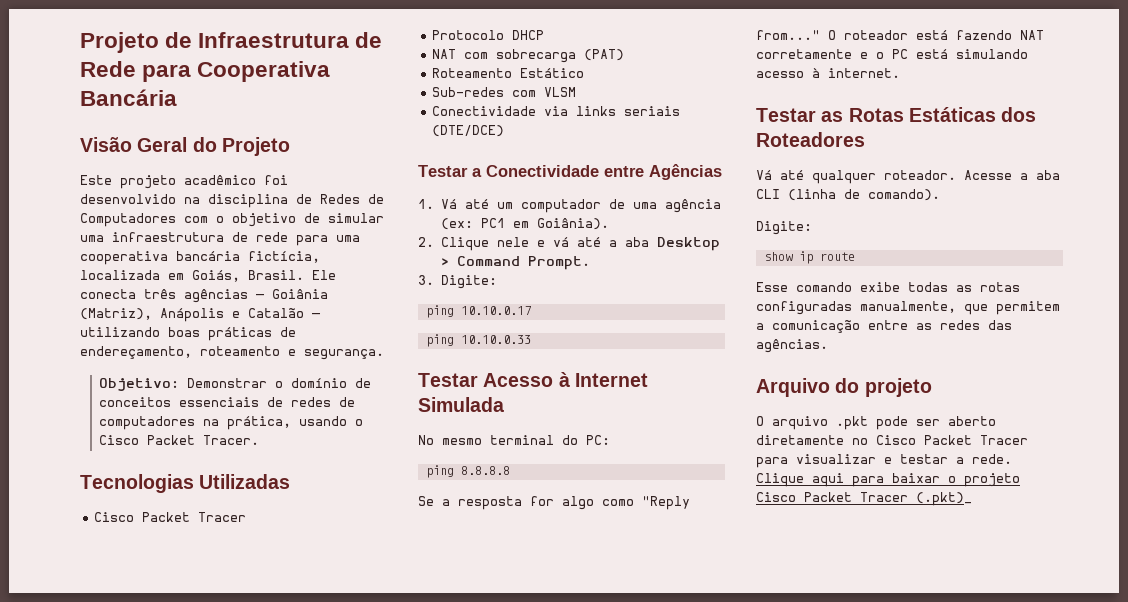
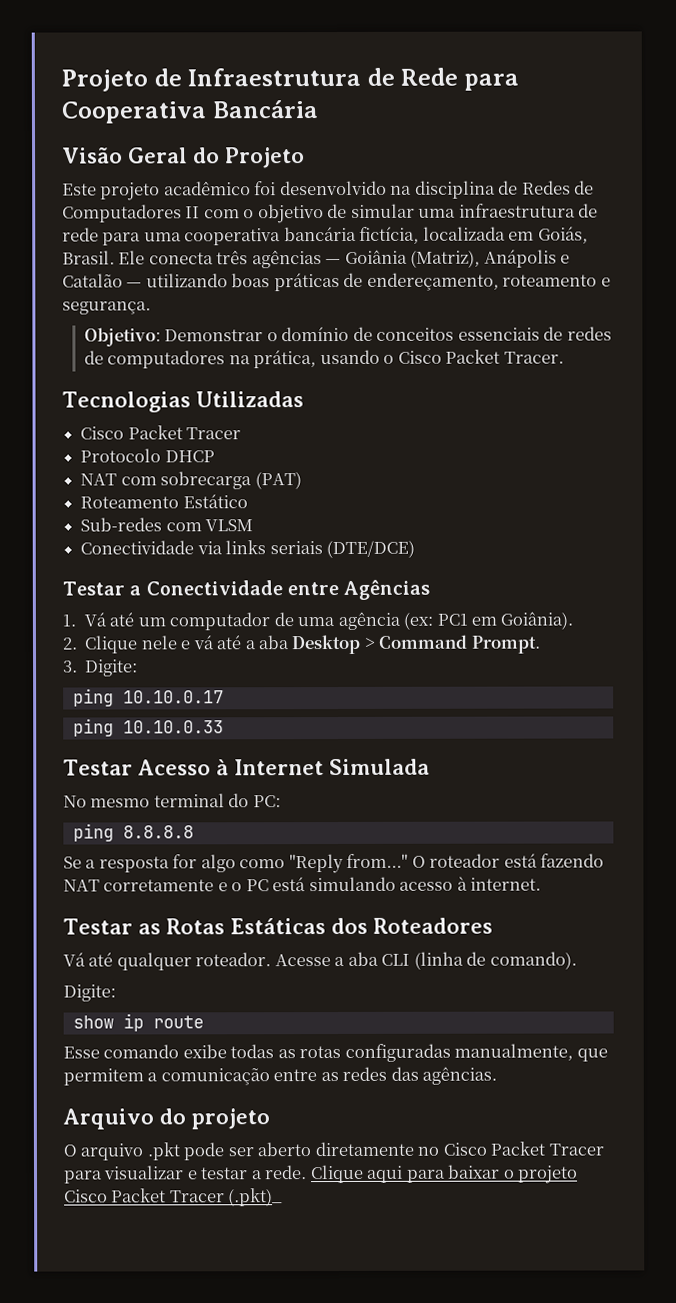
- Este projeto acadêmico foi desenvolvido na disciplina de Redes de Computadores com o objetivo de simular uma infraestrutura de rede para uma cooperativa bancária fictícia, localizada em Goiás, Brasil.
+ Este projeto acadêmico foi desenvolvido na disciplina de Redes de Computadores II com o objetivo de simular uma infraestrutura de rede para uma cooperativa bancária fictícia, localizada em Goiás, Brasil.

